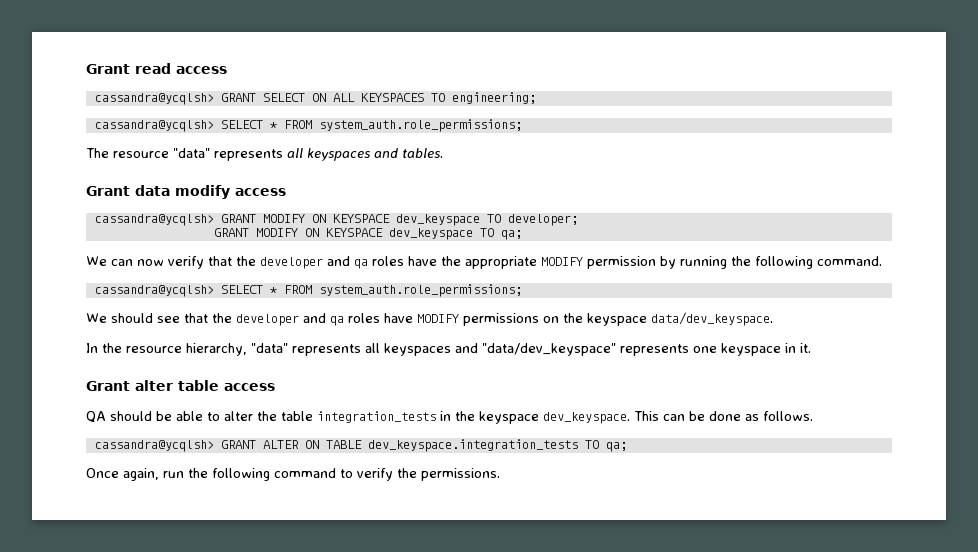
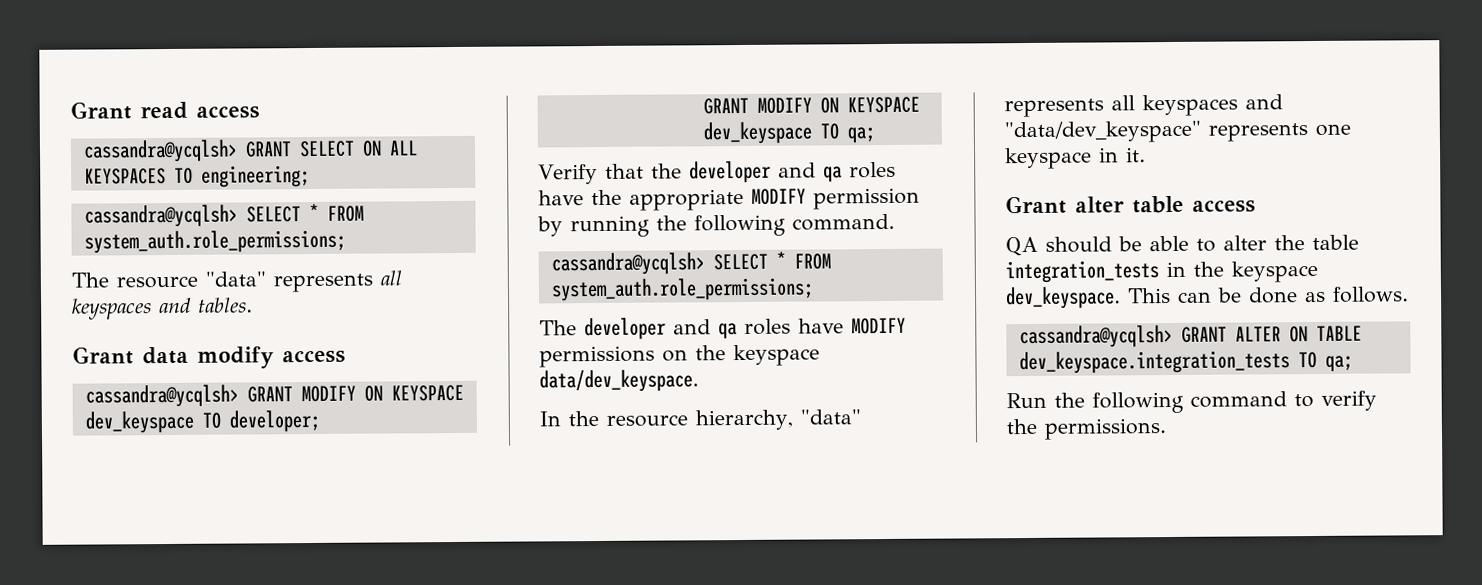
- We can now verify that the developer and qa roles have the appropriate MODIFY permission by running the following command.
+ Verify that the developer and qa roles have the appropriate MODIFY permission by running the following command.
- We should see that the developer and qa roles have MODIFY permissions on the keyspace data/dev_keyspace.
+ The developer and qa roles have MODIFY permissions on the keyspace data/dev_keyspace.
- Once again, run the following command to verify the permissions.
+ Run the following command to verify the permissions.

